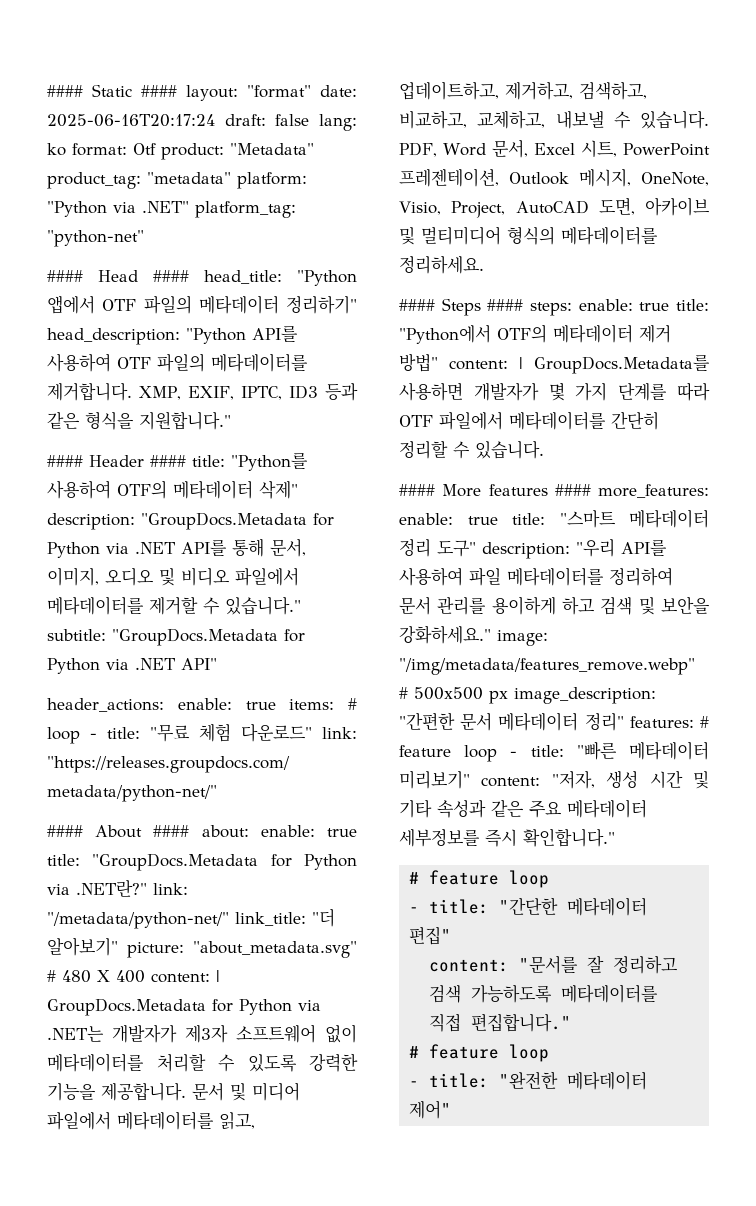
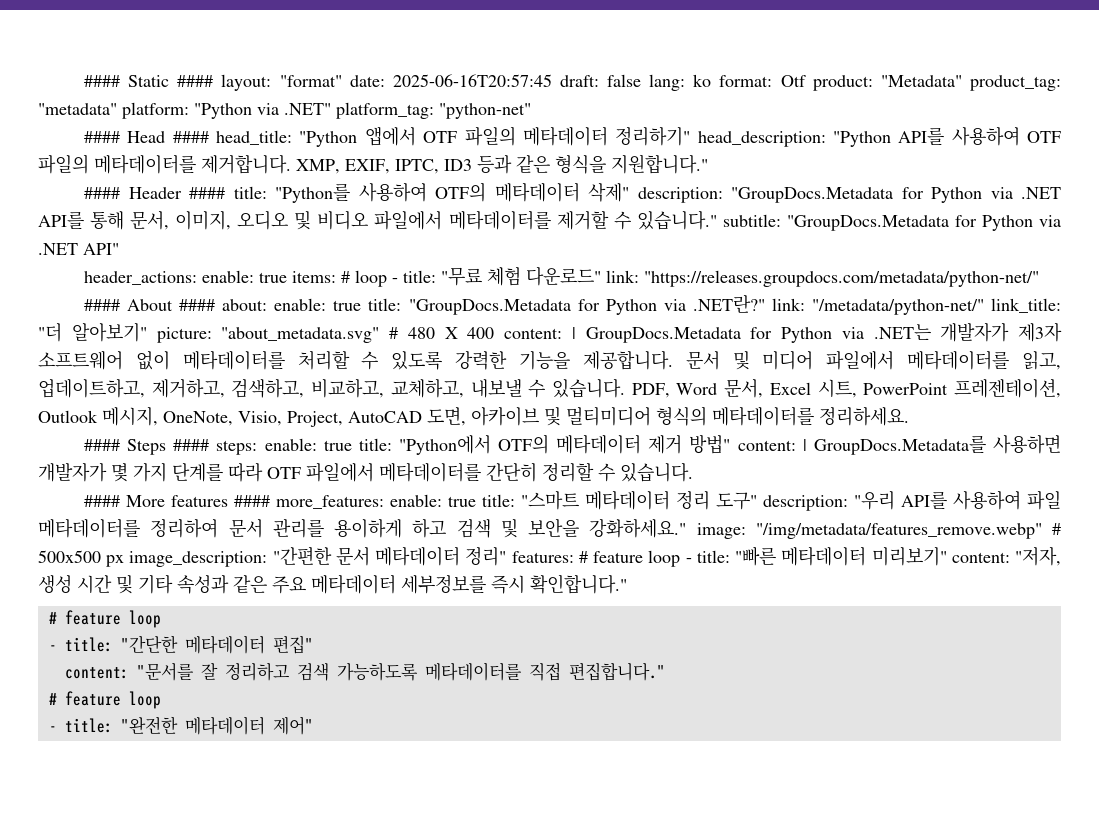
- #### Static #### layout: "format" date: 2025-06-16T20:17:24 draft: false lang: ko format: Otf product: "Metadata" product_tag: "metadata" platform: "Python via .NET" platform_tag: "python-net"
+ #### Static #### layout: "format" date: 2025-06-16T20:57:45 draft: false lang: ko format: Otf product: "Metadata" product_tag: "metadata" platform: "Python via .NET" platform_tag: "python-net"

